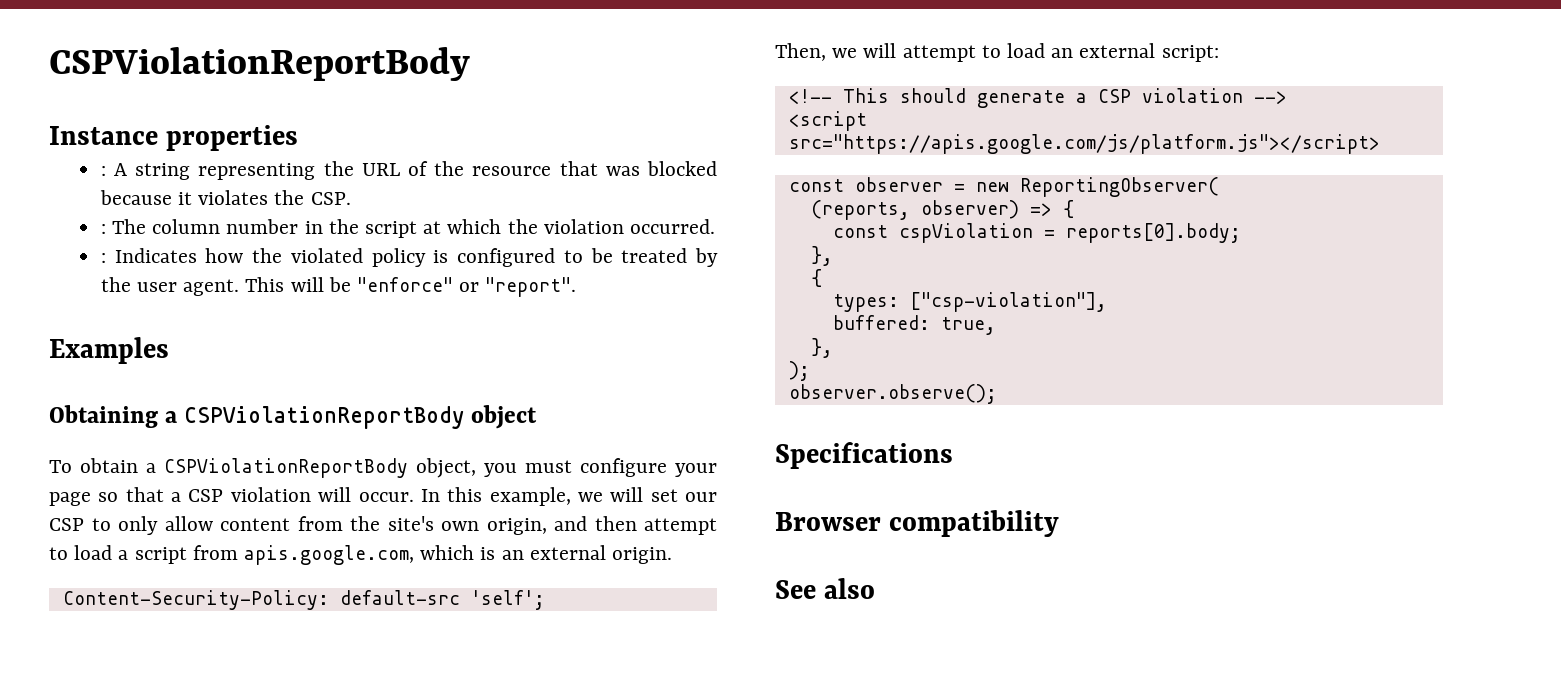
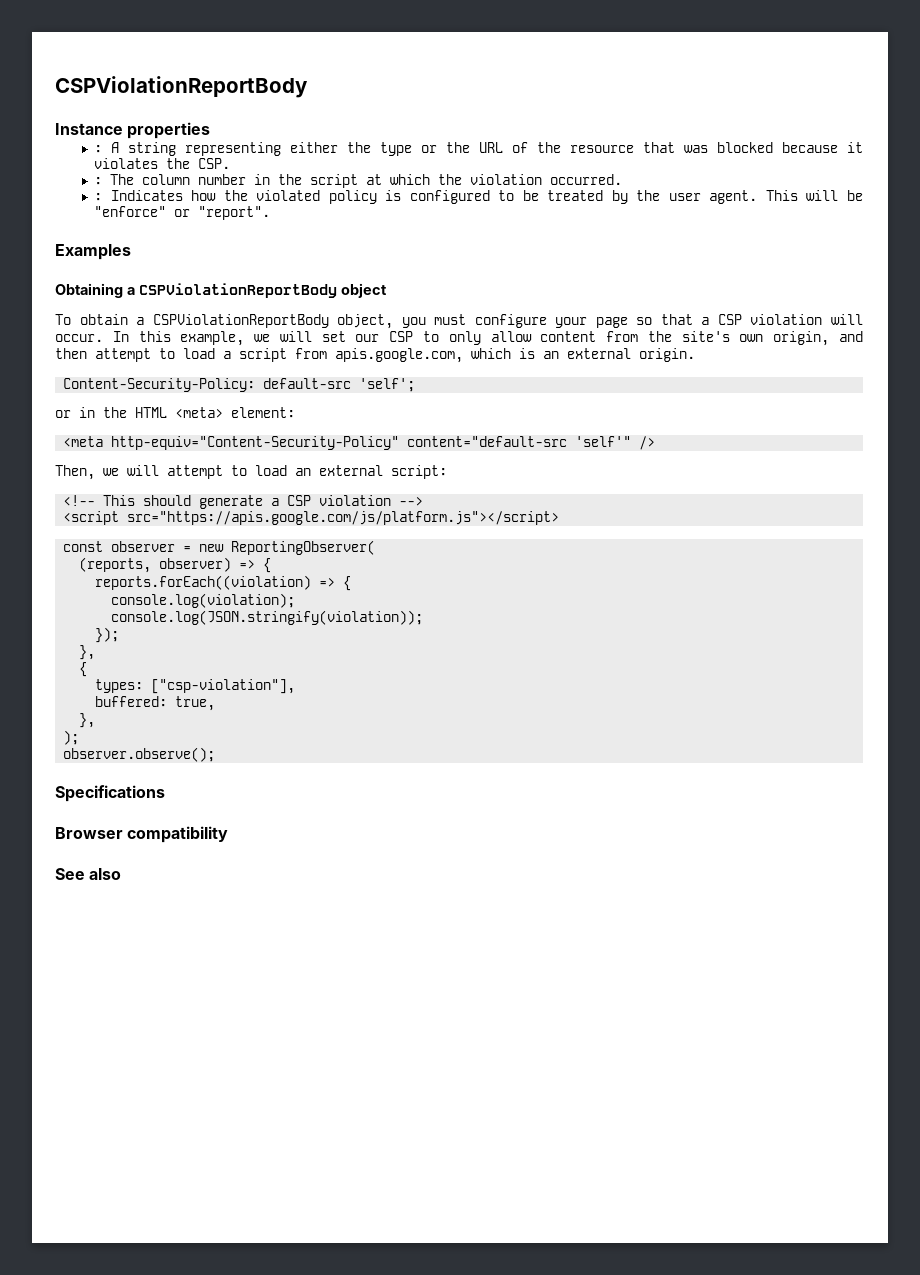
- : A string representing the URL of the resource that was blocked because it violates the CSP.
+ : A string representing either the type or the URL of the resource that was blocked because it violates the CSP.
+ or in the HTML <meta> element:
+ <meta http-equiv="Content-Security-Policy" content="default-src 'self'" />
- const cspViolation = reports[0].body;
+ reports.forEach((violation) => {
+ console.log(violation);
+ console.log(JSON.stringify(violation));
+ });

